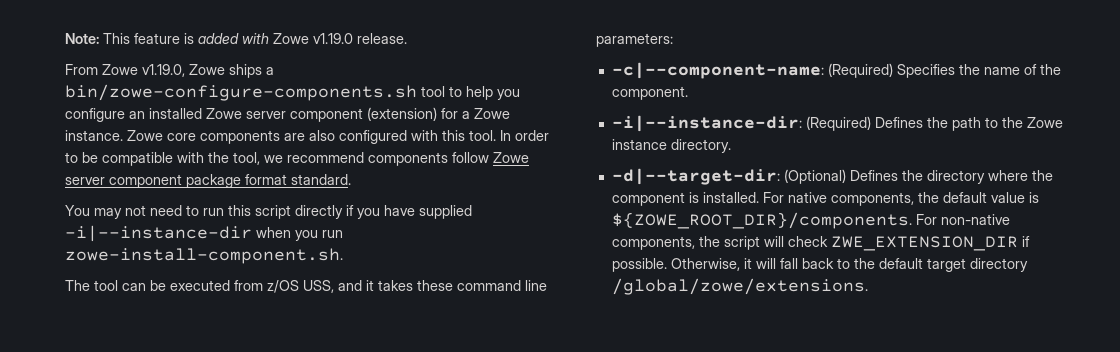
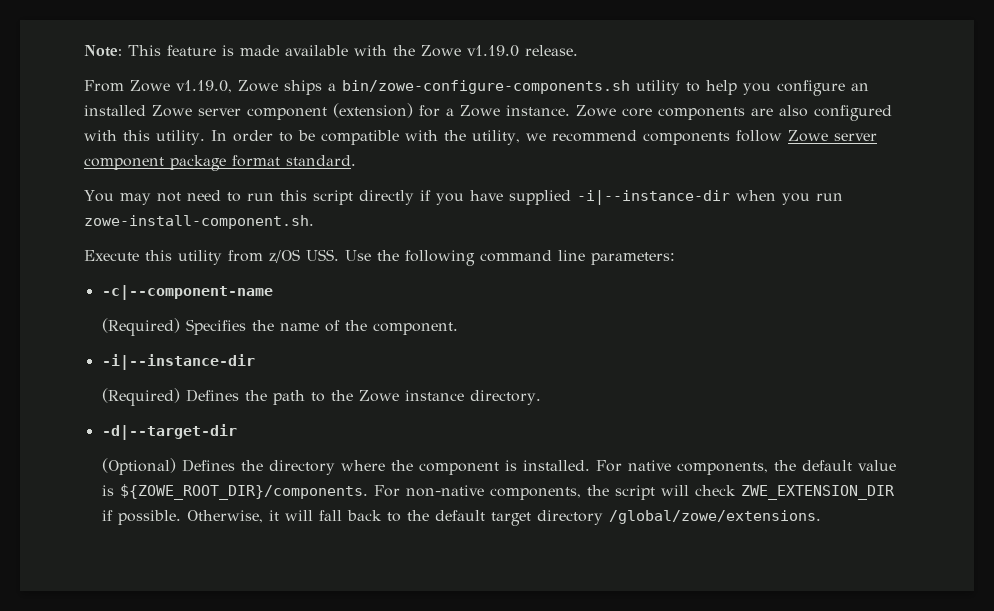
- Note: This feature is added with Zowe v1.19.0 release.
+ Note: This feature is made available with the Zowe v1.19.0 release.
- From Zowe v1.19.0, Zowe ships a bin/zowe-configure-components.sh tool to help you configure an installed Zowe server component (extension) for a Zowe instance.
+ From Zowe v1.19.0, Zowe ships a bin/zowe-configure-components.sh utility to help you configure an installed Zowe server component (extension) for a Zowe instance.
- Zowe core components are also configured with this tool.
+ Zowe core components are also configured with this utility.
- In order to be compatible with the tool, we recommend components follow Zowe server component package format standard.
+ In order to be compatible with the utility, we recommend components follow Zowe server component package format standard.
- The tool can be executed from z/OS USS, and it takes these command line parameters:
+ Execute this utility from z/OS USS. Use the following command line parameters:
- -c|--component-name: (Required) Specifies the name of the component.
- -i|--instance-dir: (Required) Defines the path to the Zowe instance directory.
+ -c|--component-name
+ (Required) Specifies the name of the component.
+ -i|--instance-dir
+ (Required) Defines the path to the Zowe instance directory.
- -d|--target-dir: (Optional) Defines the directory where the component is installed.
+ -d|--target-dir
+ (Optional) Defines the directory where the component is installed.

